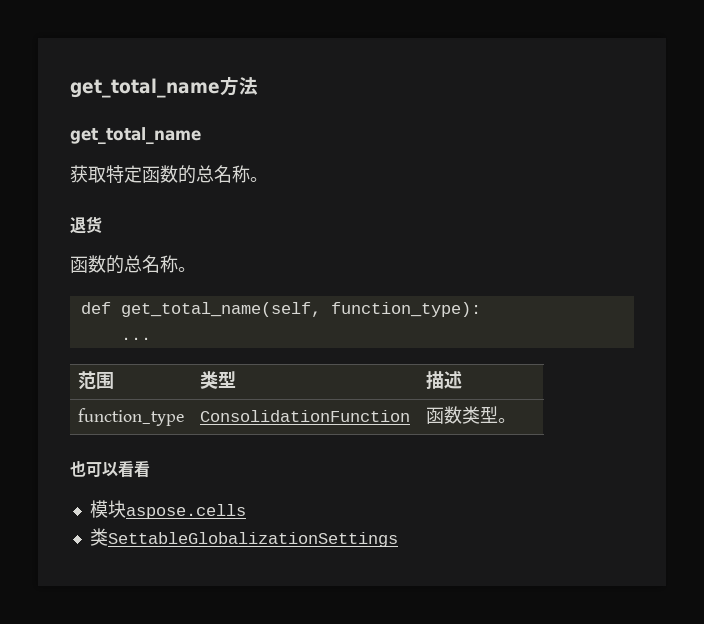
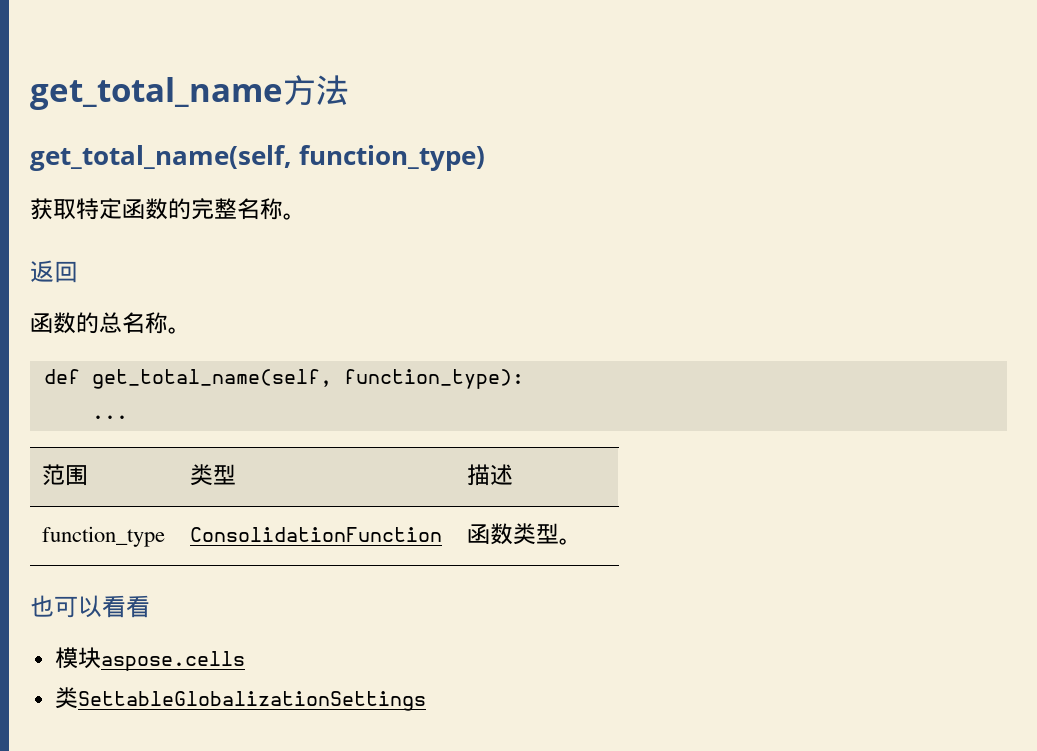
  get_total_name方法
- get_total_name
+ get_total_name(self, function_type)
- 获取特定函数的总名称。
- 退货
+ 获取特定函数的完整名称。
+ 返回

